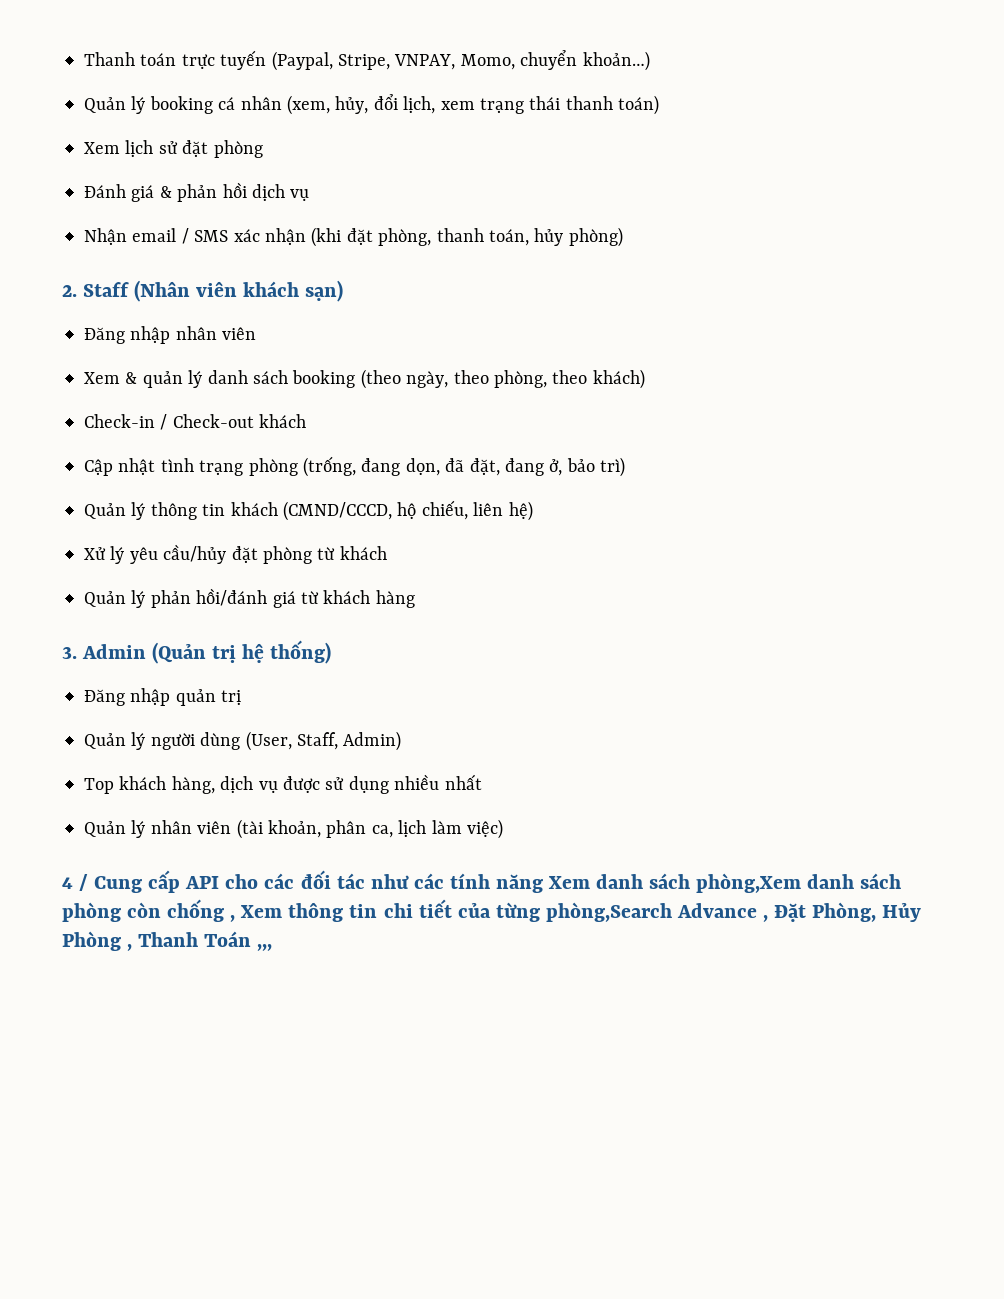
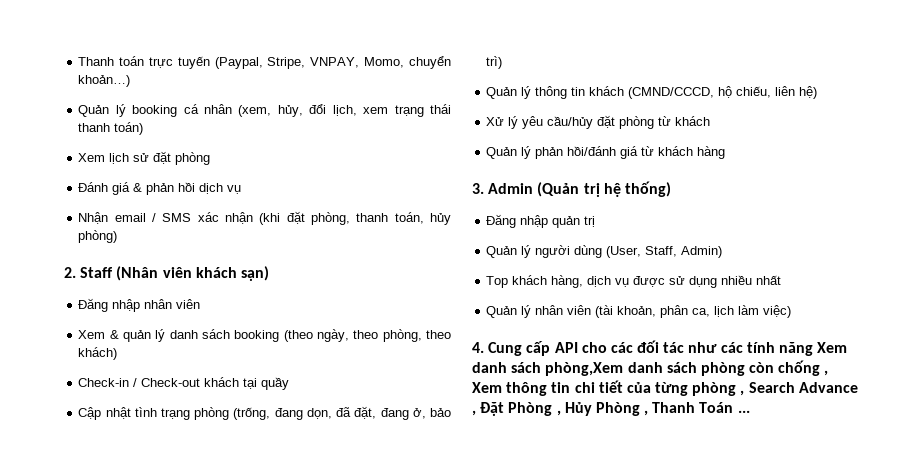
- Check-in / Check-out khách
+ Check-in / Check-out khách tại quầy
- 4 / Cung cấp API cho các đối tác như các tính năng Xem danh sách phòng,Xem danh sách phòng còn chống , Xem thông tin chi tiết của từng phòng,Search Advance , Đặt Phòng, Hủy Phòng , Thanh Toán ,,,
+ 4. Cung cấp API cho các đối tác như các tính năng Xem danh sách phòng,Xem danh sách phòng còn chống , Xem thông tin chi tiết của từng phòng , Search Advance , Đặt Phòng , Hủy Phòng , Thanh Toán ...

